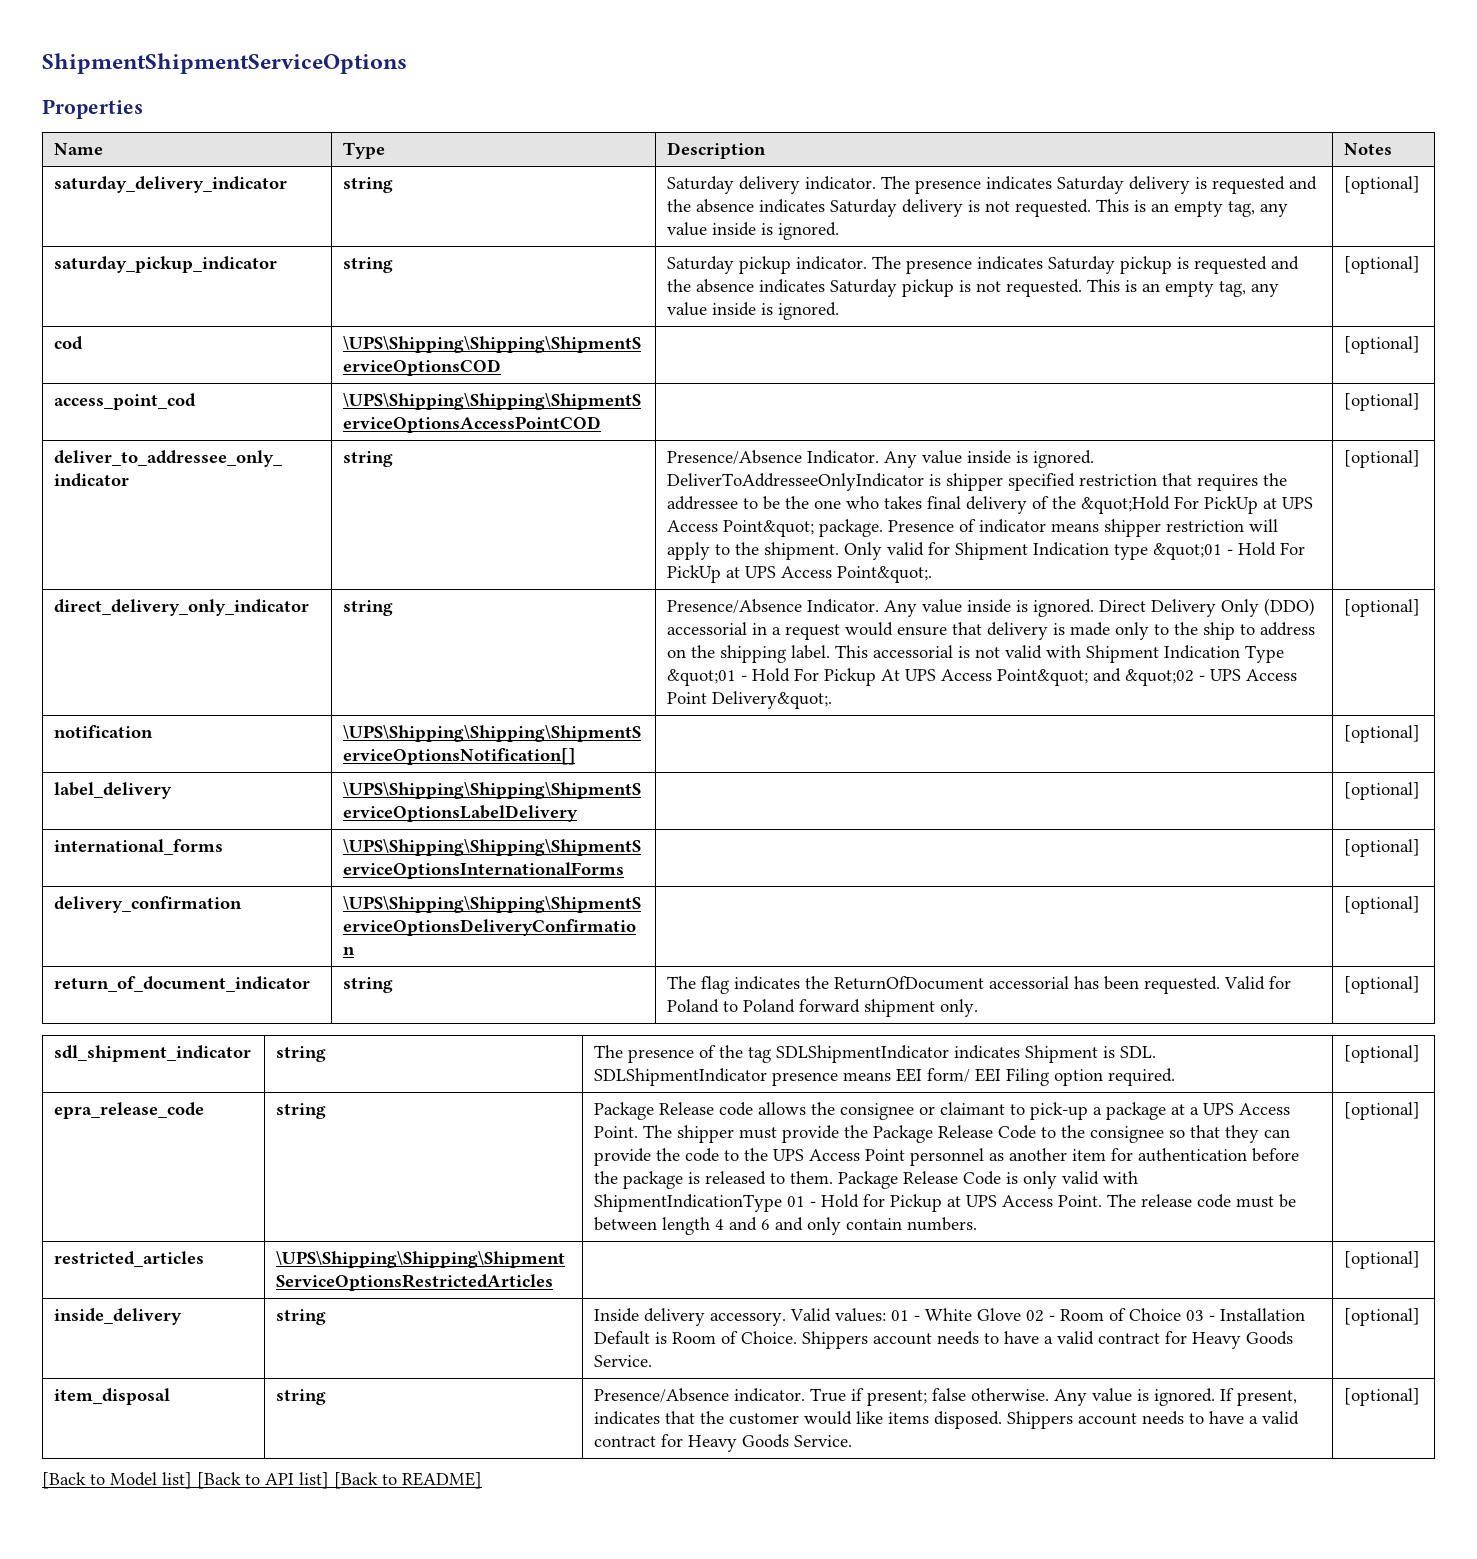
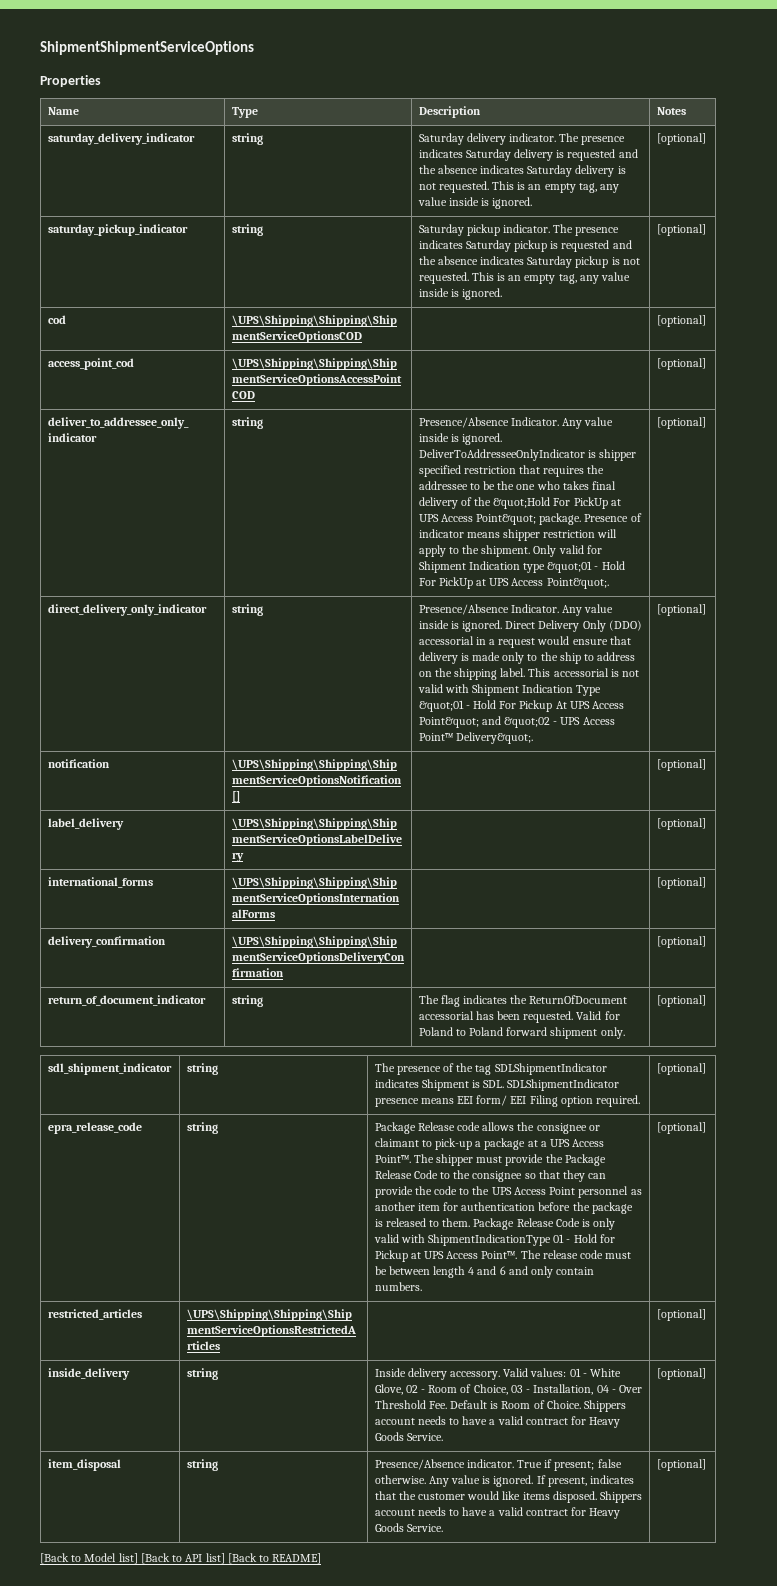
- This accessorial is not valid with Shipment Indication Type &quot;01 - Hold For Pickup At UPS Access Point&quot; and &quot;02 - UPS Access Point Delivery&quot;.
+ This accessorial is not valid with Shipment Indication Type &quot;01 - Hold For Pickup At UPS Access Point&quot; and &quot;02 - UPS Access Point™ Delivery&quot;.
- Package Release code allows the consignee or claimant to pick-up a package at a UPS Access Point.
+ Package Release code allows the consignee or claimant to pick-up a package at a UPS Access Point™.
- Package Release Code is only valid with ShipmentIndicationType 01 - Hold for Pickup at UPS Access Point.
+ Package Release Code is only valid with ShipmentIndicationType 01 - Hold for Pickup at UPS Access Point™.
- Valid values: 01 - White Glove 02 - Room of Choice 03 - Installation Default is Room of Choice.
+ Valid values: 01 - White Glove, 02 - Room of Choice, 03 - Installation, 04 - Over Threshold Fee. Default is Room of Choice.

